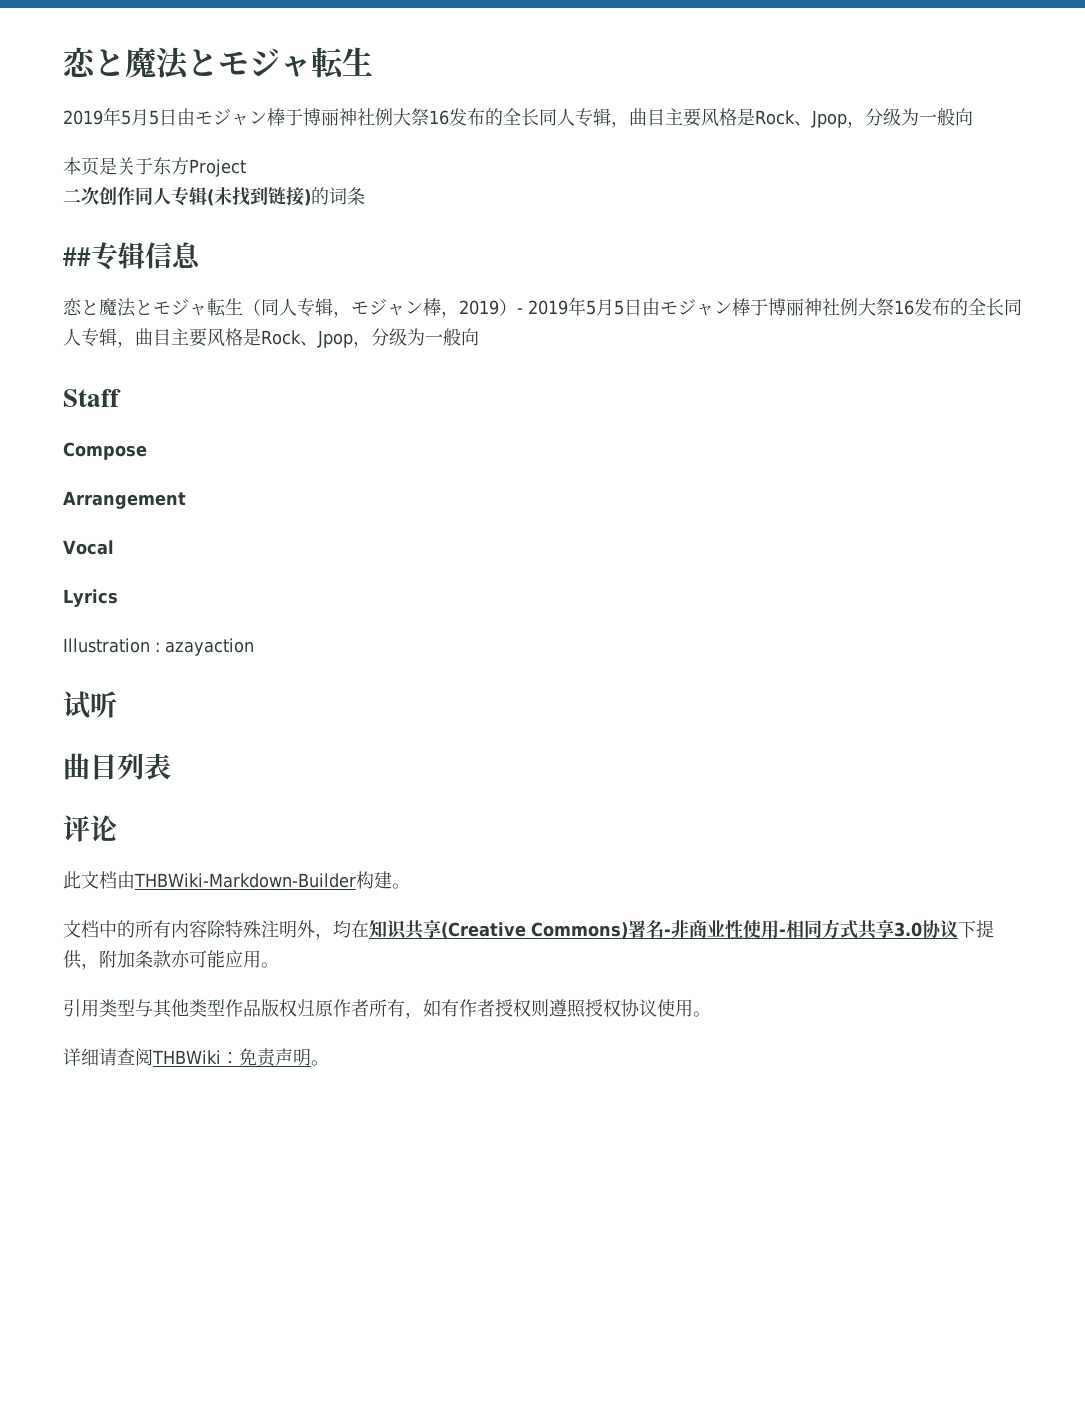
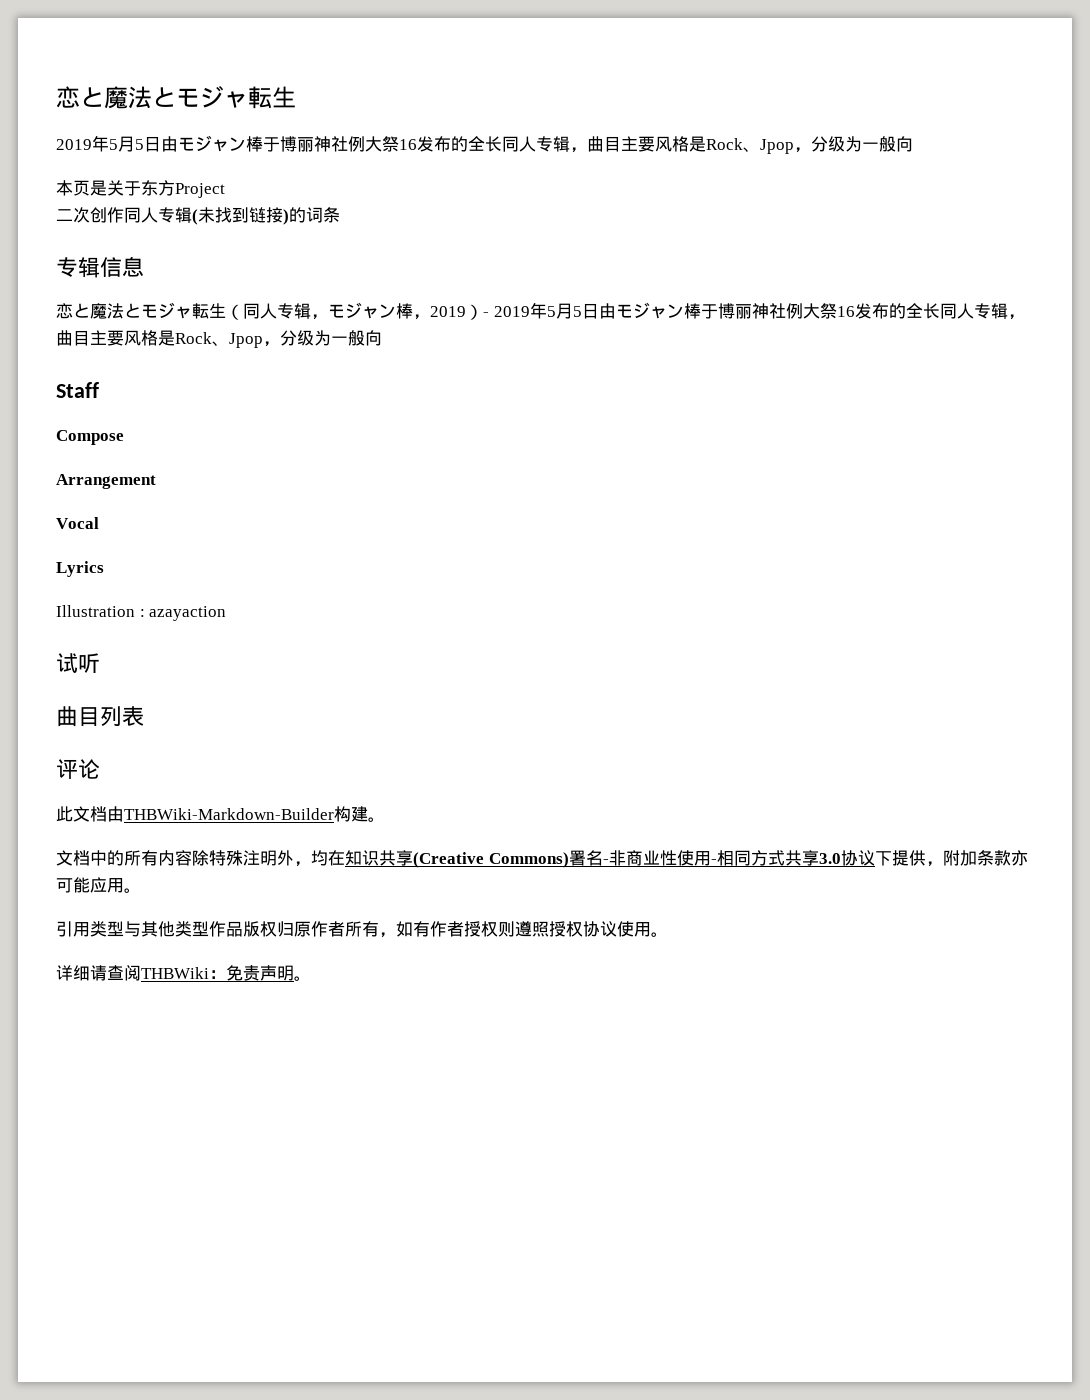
- ##专辑信息
+ 专辑信息

